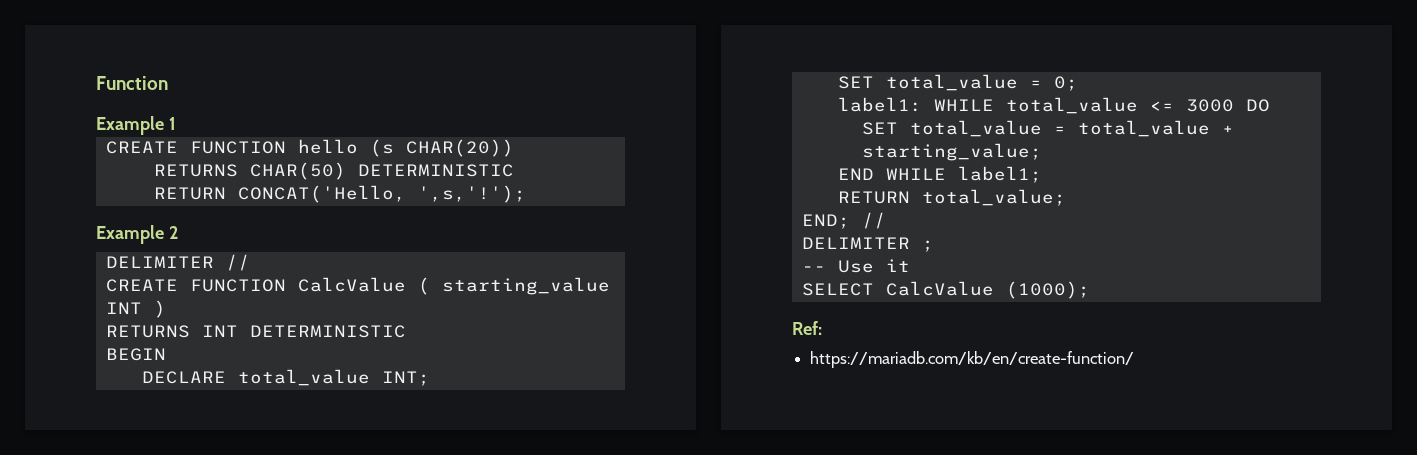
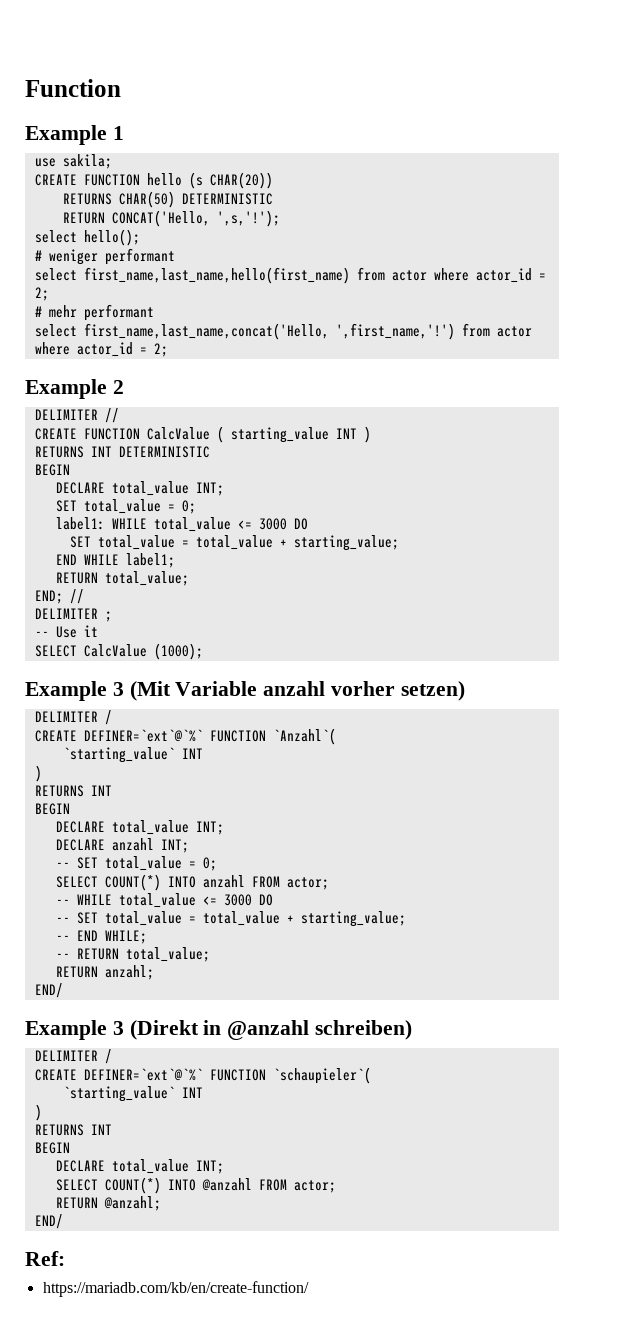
+ use sakila;
+ select hello();
+ # weniger performant
+ select first_name,last_name,hello(first_name) from actor where actor_id = 2;
+ # mehr performant
+ select first_name,last_name,concat('Hello, ',first_name,'!') from actor where actor_id = 2;
+ Example 3 (Mit Variable anzahl vorher setzen)
+ DELIMITER /
+ CREATE DEFINER=`ext`@`%` FUNCTION `Anzahl`(
+ `starting_value` INT
+ )
+ RETURNS INT
+ BEGIN
+ DECLARE total_value INT;
+ DECLARE anzahl INT;
+ -- SET total_value = 0;
+ SELECT COUNT(*) INTO anzahl FROM actor;
+ -- WHILE total_value <= 3000 DO
+ -- SET total_value = total_value + starting_value;
+ -- END WHILE;
+ -- RETURN total_value;
+ RETURN anzahl;
+ END/
+ Example 3 (Direkt in @anzahl schreiben)
+ DELIMITER /
+ CREATE DEFINER=`ext`@`%` FUNCTION `schaupieler`(
+ `starting_value` INT
+ )
+ RETURNS INT
+ BEGIN
+ DECLARE total_value INT;
+ SELECT COUNT(*) INTO @anzahl FROM actor;
+ RETURN @anzahl;
+ END/

